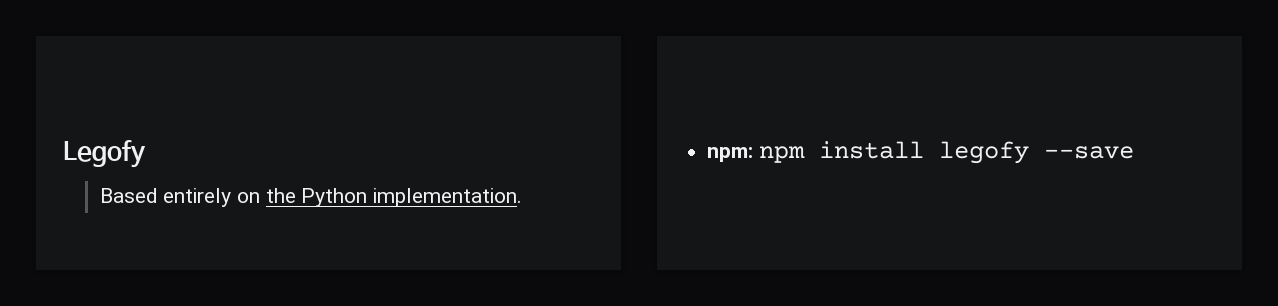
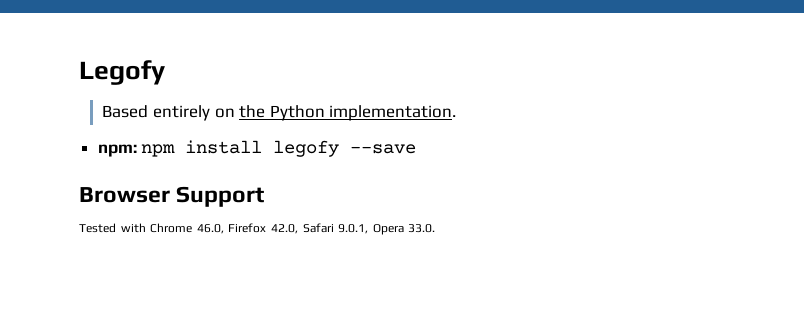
+ Browser Support
+ Tested with Chrome 46.0, Firefox 42.0, Safari 9.0.1, Opera 33.0.

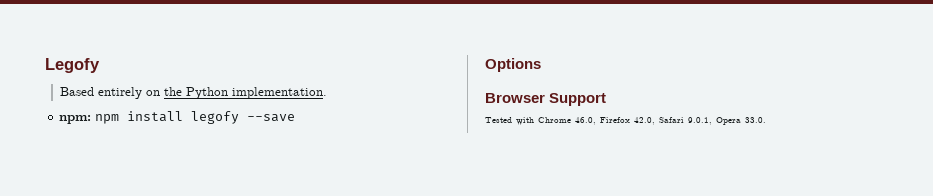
+ Options

